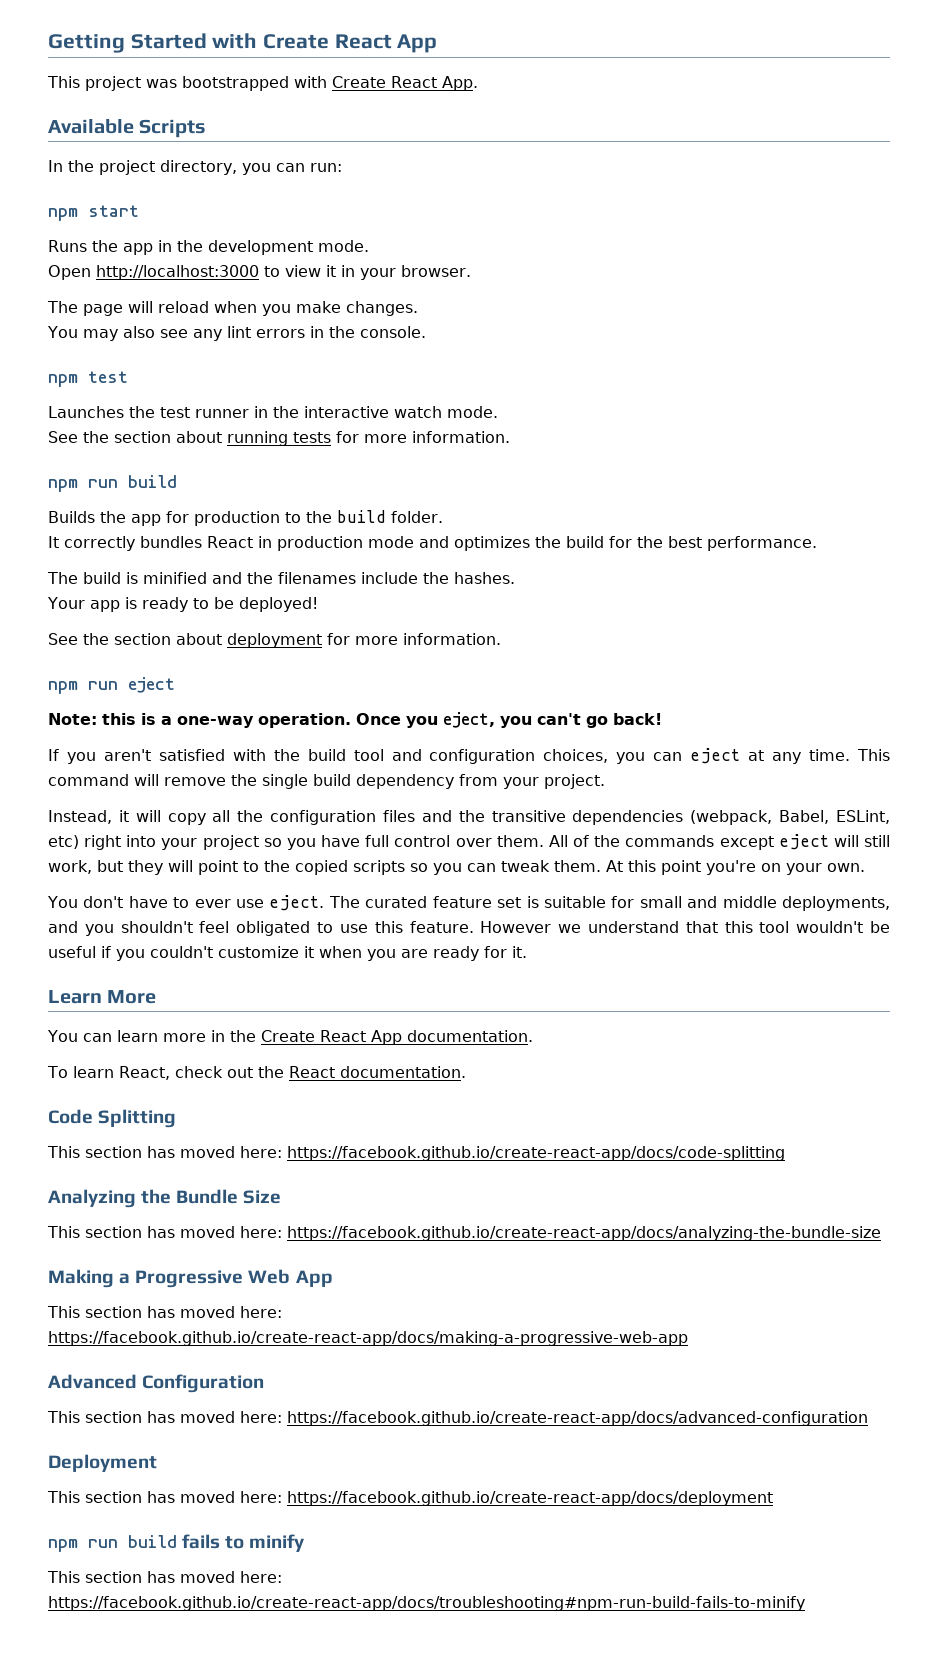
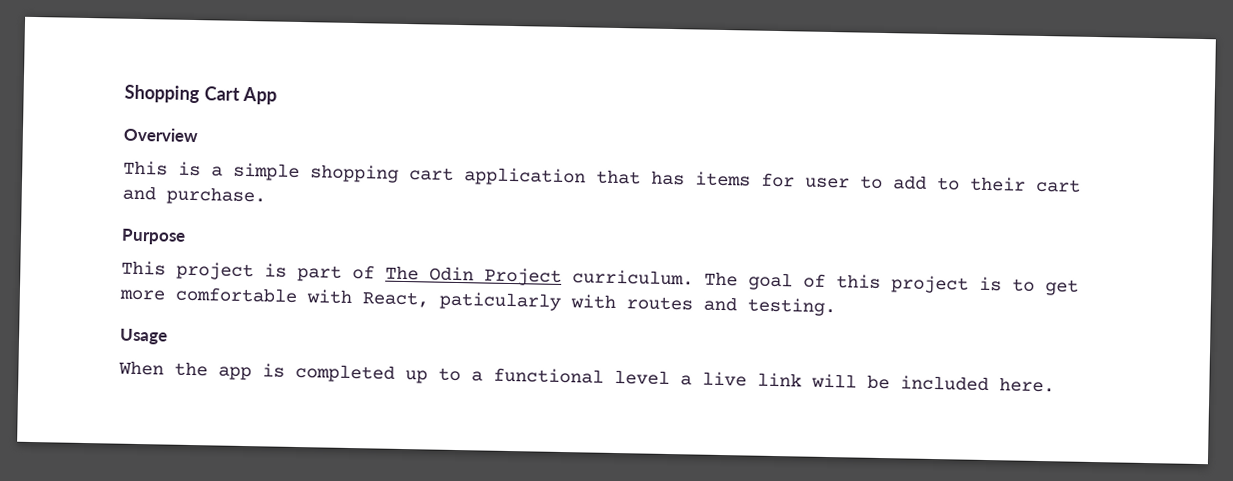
- Getting Started with Create React App
- This project was bootstrapped with Create React App.
- Available Scripts
- In the project directory, you can run:
- npm start
- Runs the app in the development mode.
- Open http://localhost:3000 to view it in your browser.
- The page will reload when you make changes.
- You may also see any lint errors in the console.
- npm test
- Launches the test runner in the interactive watch mode.
- See the section about running tests for more information.
- npm run build
- Builds the app for production to the build folder.
- It correctly bundles React in production mode and optimizes the build for the best performance.
- The build is minified and the filenames include the hashes.
- Your app is ready to be deployed!
- See the section about deployment for more information.
- npm run eject
- Note: this is a one-way operation. Once you eject, you can't go back!
- If you aren't satisfied with the build tool and configuration choices, you can eject at any time. This command will remove the single build dependency from your project.
- Instead, it will copy all the configuration files and the transitive dependencies (webpack, Babel, ESLint, etc) right into your project so you have full control over them. All of the commands except eject will still work, but they will point to the copied scripts so you can tweak them. At this point you're on your own.
- You don't have to ever use eject. The curated feature set is suitable for small and middle deployments, and you shouldn't feel obligated to use this feature. However we understand that this tool wouldn't be useful if you couldn't customize it when you are ready for it.
- Learn More
- You can learn more in the Create React App documentation.
- To learn React, check out the React documentation.
- Code Splitting
- This section has moved here: https://facebook.github.io/create-react-app/docs/code-splitting
- Analyzing the Bundle Size
- This section has moved here: https://facebook.github.io/create-react-app/docs/analyzing-the-bundle-size
- Making a Progressive Web App
- This section has moved here: https://facebook.github.io/create-react-app/docs/making-a-progressive-web-app
- Advanced Configuration
- This section has moved here: https://facebook.github.io/create-react-app/docs/advanced-configuration
- Deployment
- This section has moved here: https://facebook.github.io/create-react-app/docs/deployment
- npm run build fails to minify
- This section has moved here: https://facebook.github.io/create-react-app/docs/troubleshooting#npm-run-build-fails-to-minify
+ Shopping Cart App
+ Overview
+ This is a simple shopping cart application that has items for user to add to their cart and purchase.
+ Purpose
+ This project is part of The Odin Project curriculum. The goal of this project is to get more comfortable with React, paticularly with routes and testing.
+ Usage
+ When the app is completed up to a functional level a live link will be included here.

